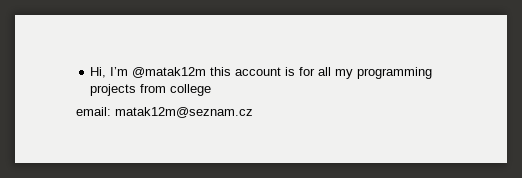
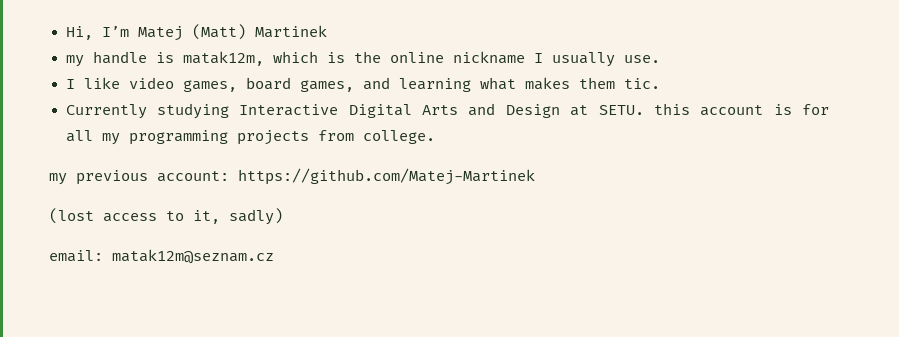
- Hi, I’m @matak12m this account is for all my programming projects from college
+ Hi, I’m Matej (Matt) Martinek
+ my handle is matak12m, which is the online nickname I usually use.
+ I like video games, board games, and learning what makes them tic.
+ Currently studying Interactive Digital Arts and Design at SETU. this account is for all my programming projects from college.
+ my previous account: https://github.com/Matej-Martinek
+ (lost access to it, sadly)

